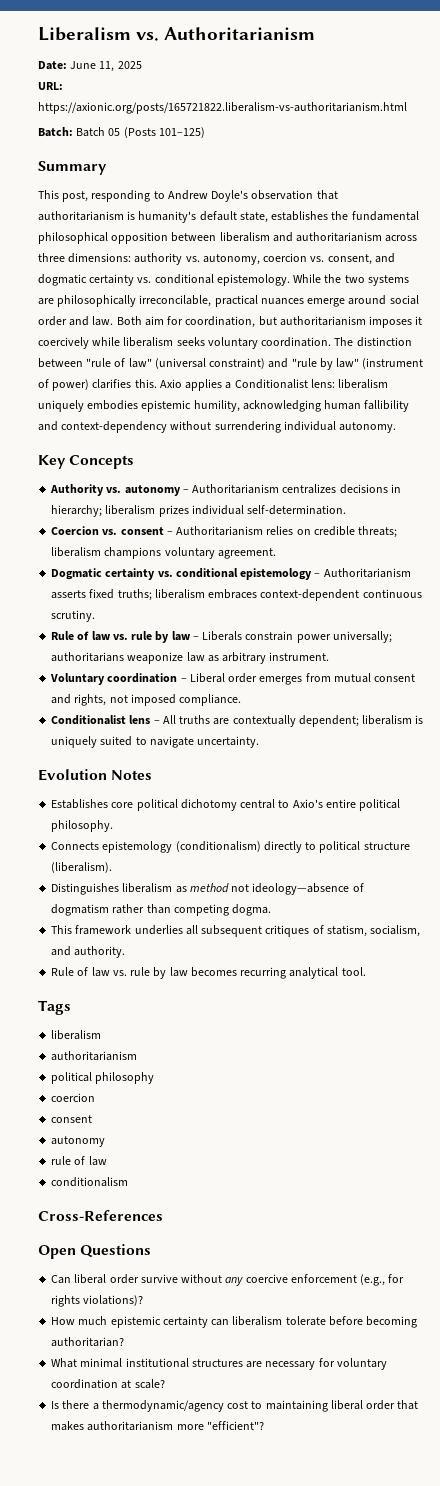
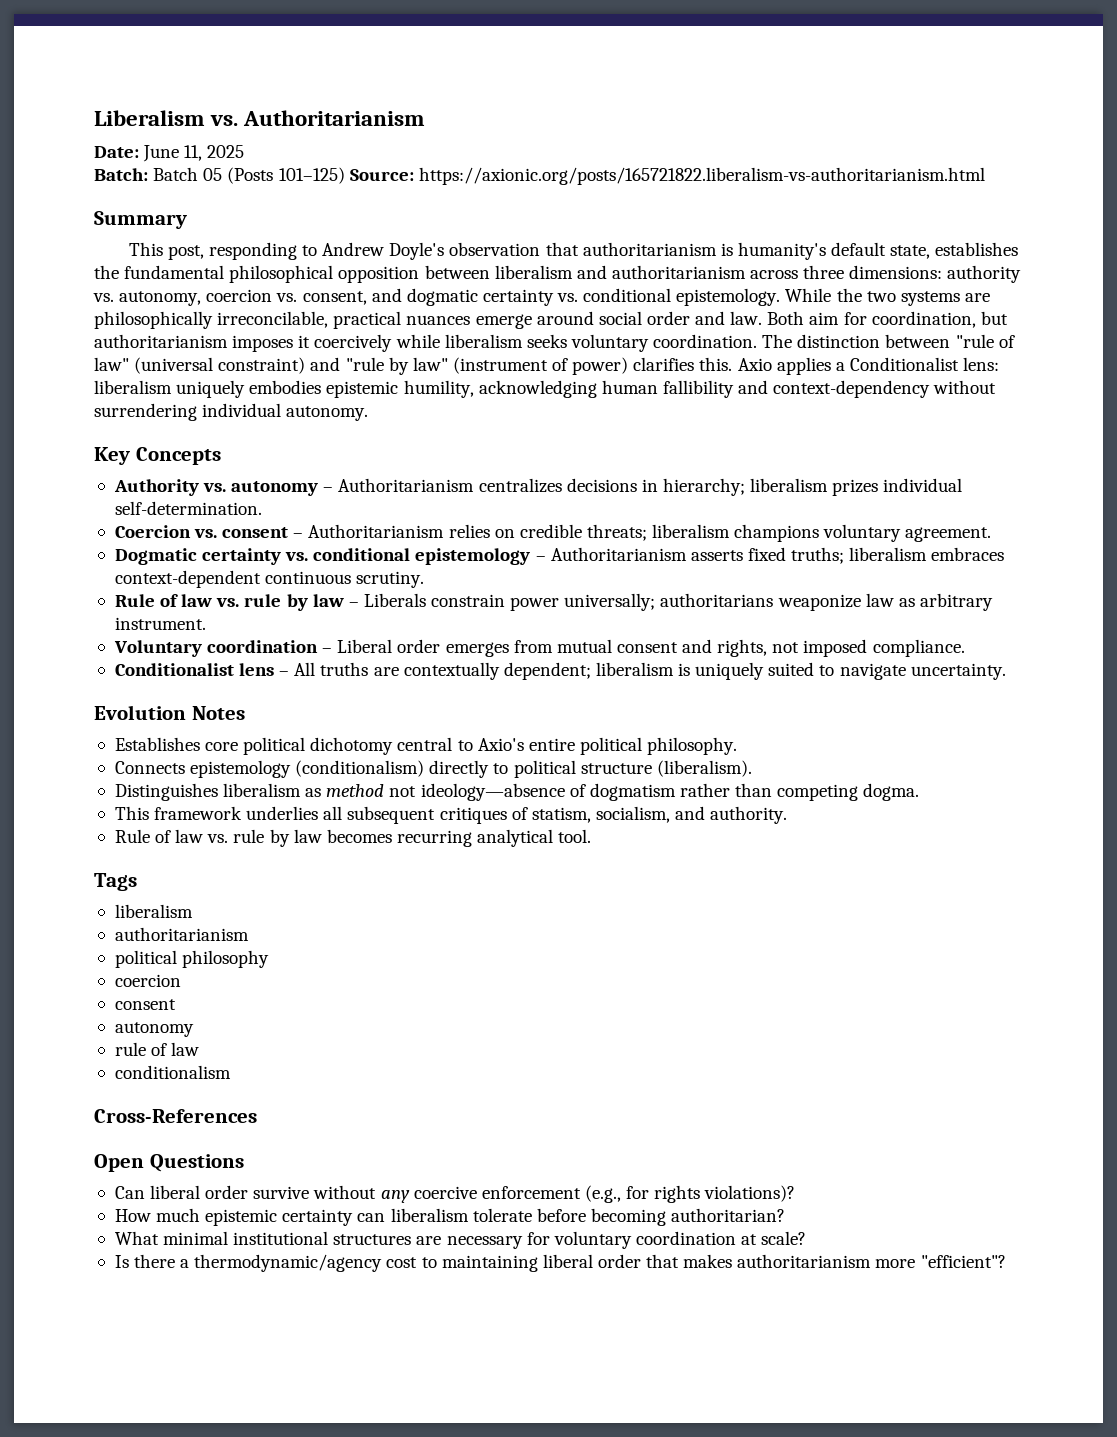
- URL: https://axionic.org/posts/165721822.liberalism-vs-authoritarianism.html
- Batch: Batch 05 (Posts 101–125)
+ Batch: Batch 05 (Posts 101–125) Source: https://axionic.org/posts/165721822.liberalism-vs-authoritarianism.html

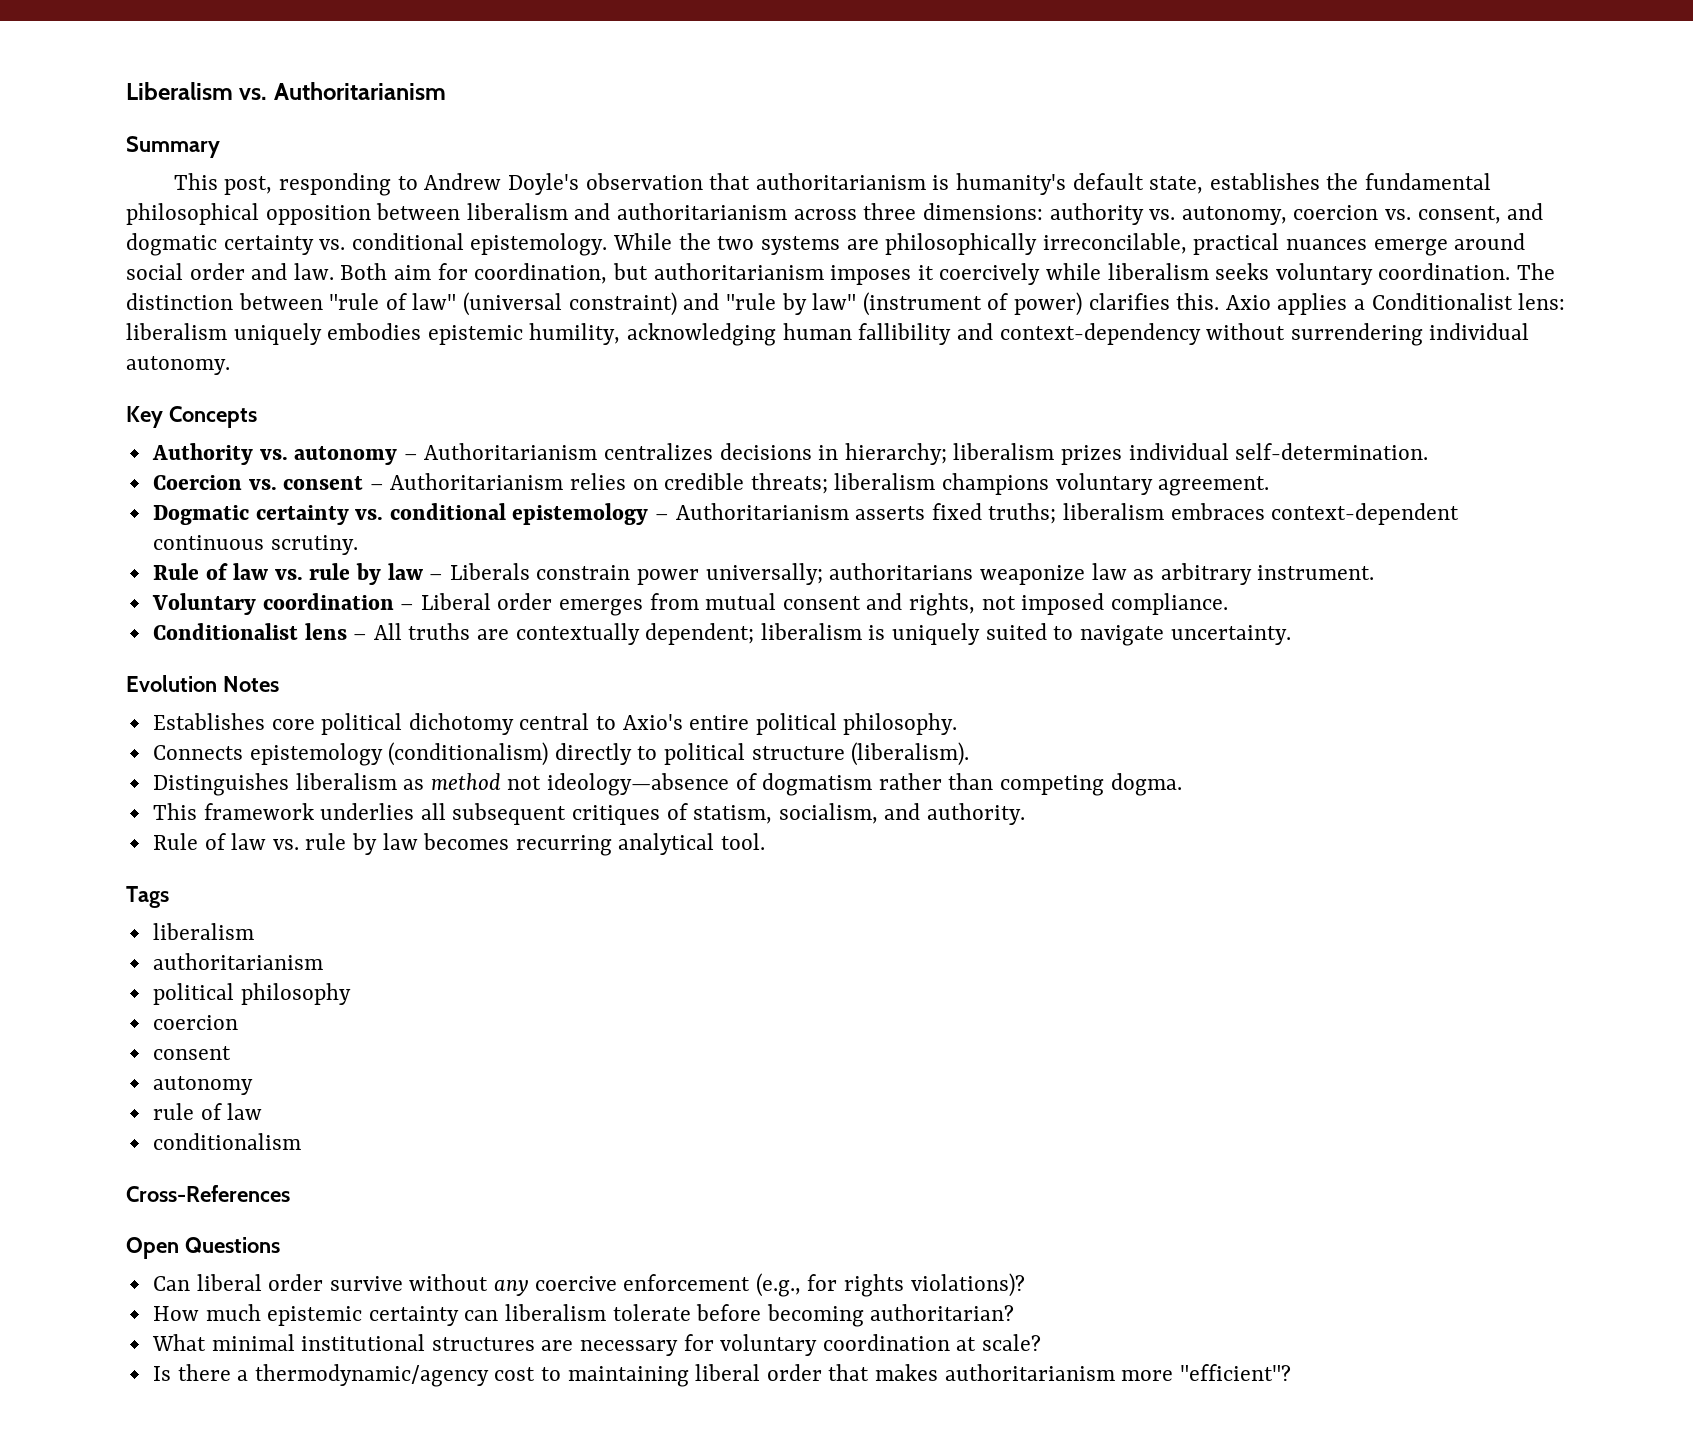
- Date: June 11, 2025
- Batch: Batch 05 (Posts 101–125) Source: https://axionic.org/posts/165721822.liberalism-vs-authoritarianism.html

